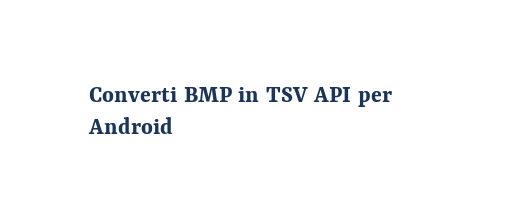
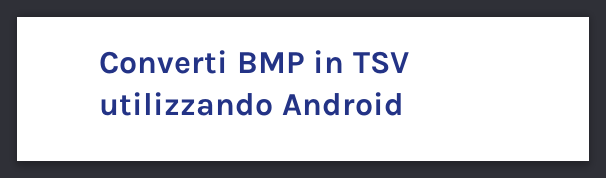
- Converti BMP in TSV API per Android
+ Converti BMP in TSV utilizzando Android

